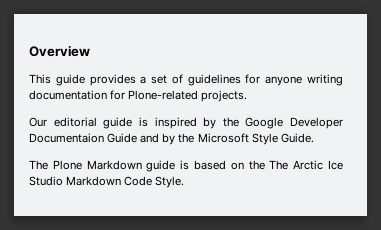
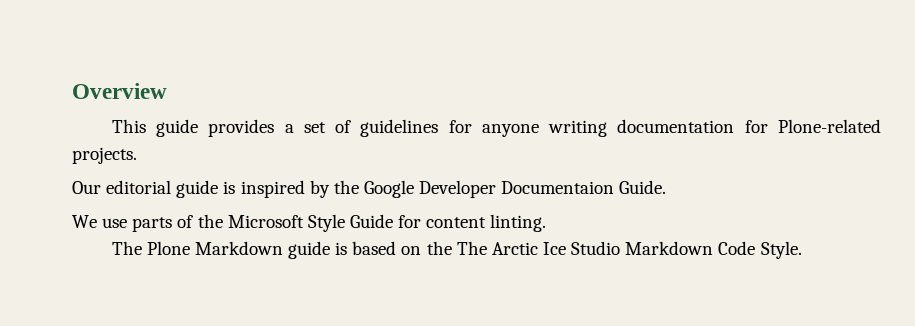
- Our editorial guide is inspired by the Google Developer Documentaion Guide and by the Microsoft Style Guide.
+ Our editorial guide is inspired by the Google Developer Documentaion Guide.
+ We use parts of the Microsoft Style Guide for content linting.

